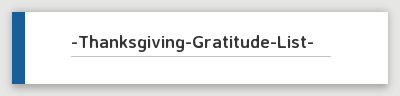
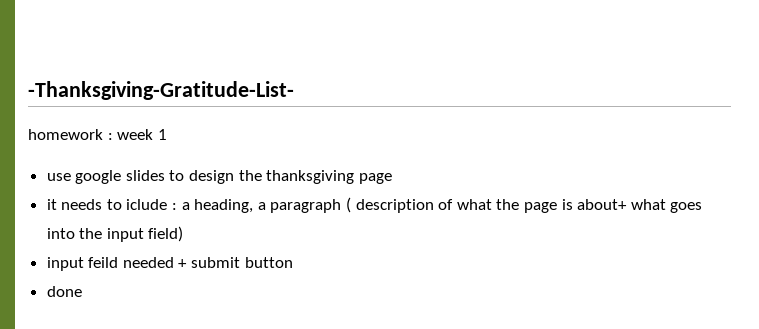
+ homework : week 1
+ use google slides to design the thanksgiving page
+ it needs to iclude : a heading, a paragraph ( description of what the page is about+ what goes into the input field)
+ input feild needed + submit button
+ done

